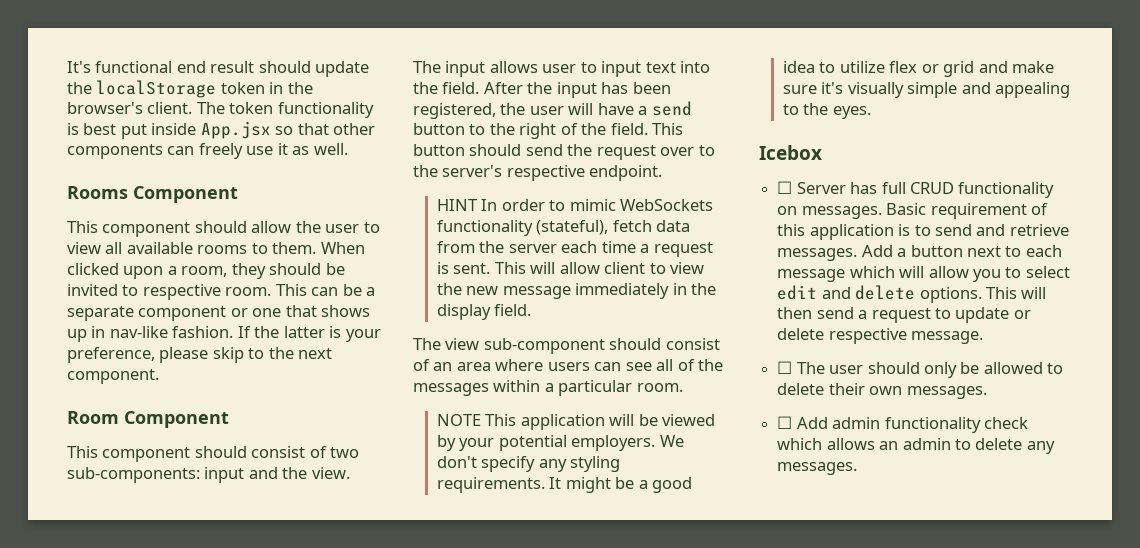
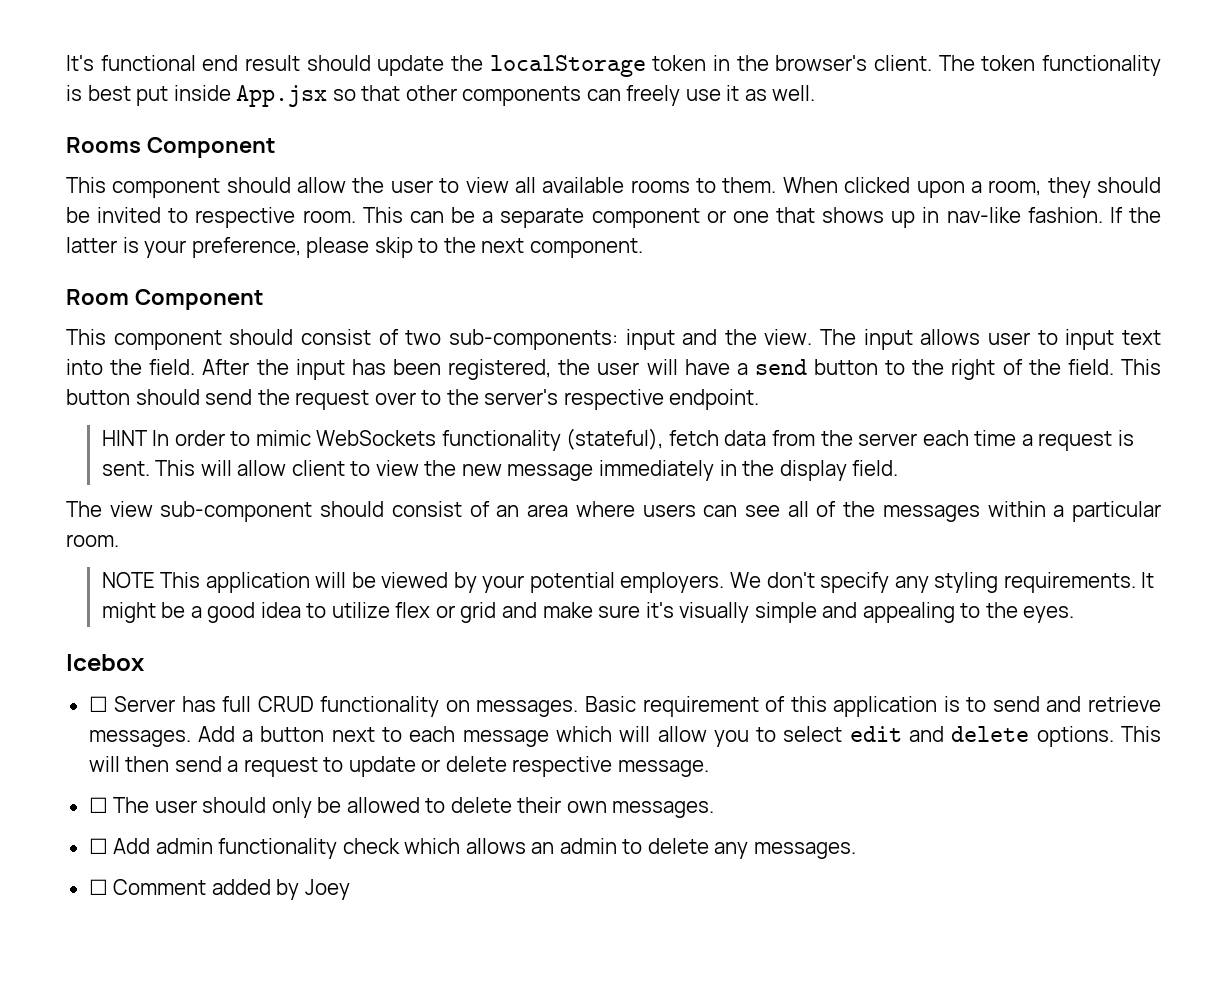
+ ☐ Comment added by Joey

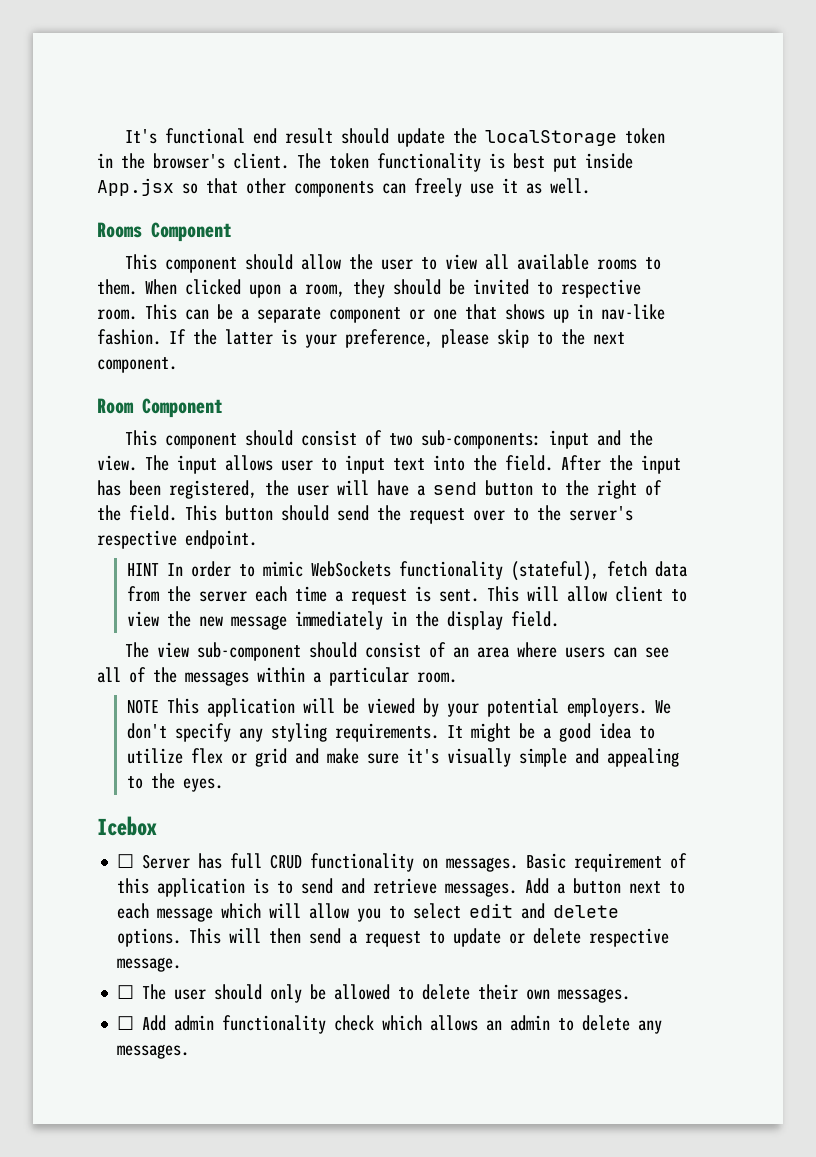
- ☐ Comment added by Joey

